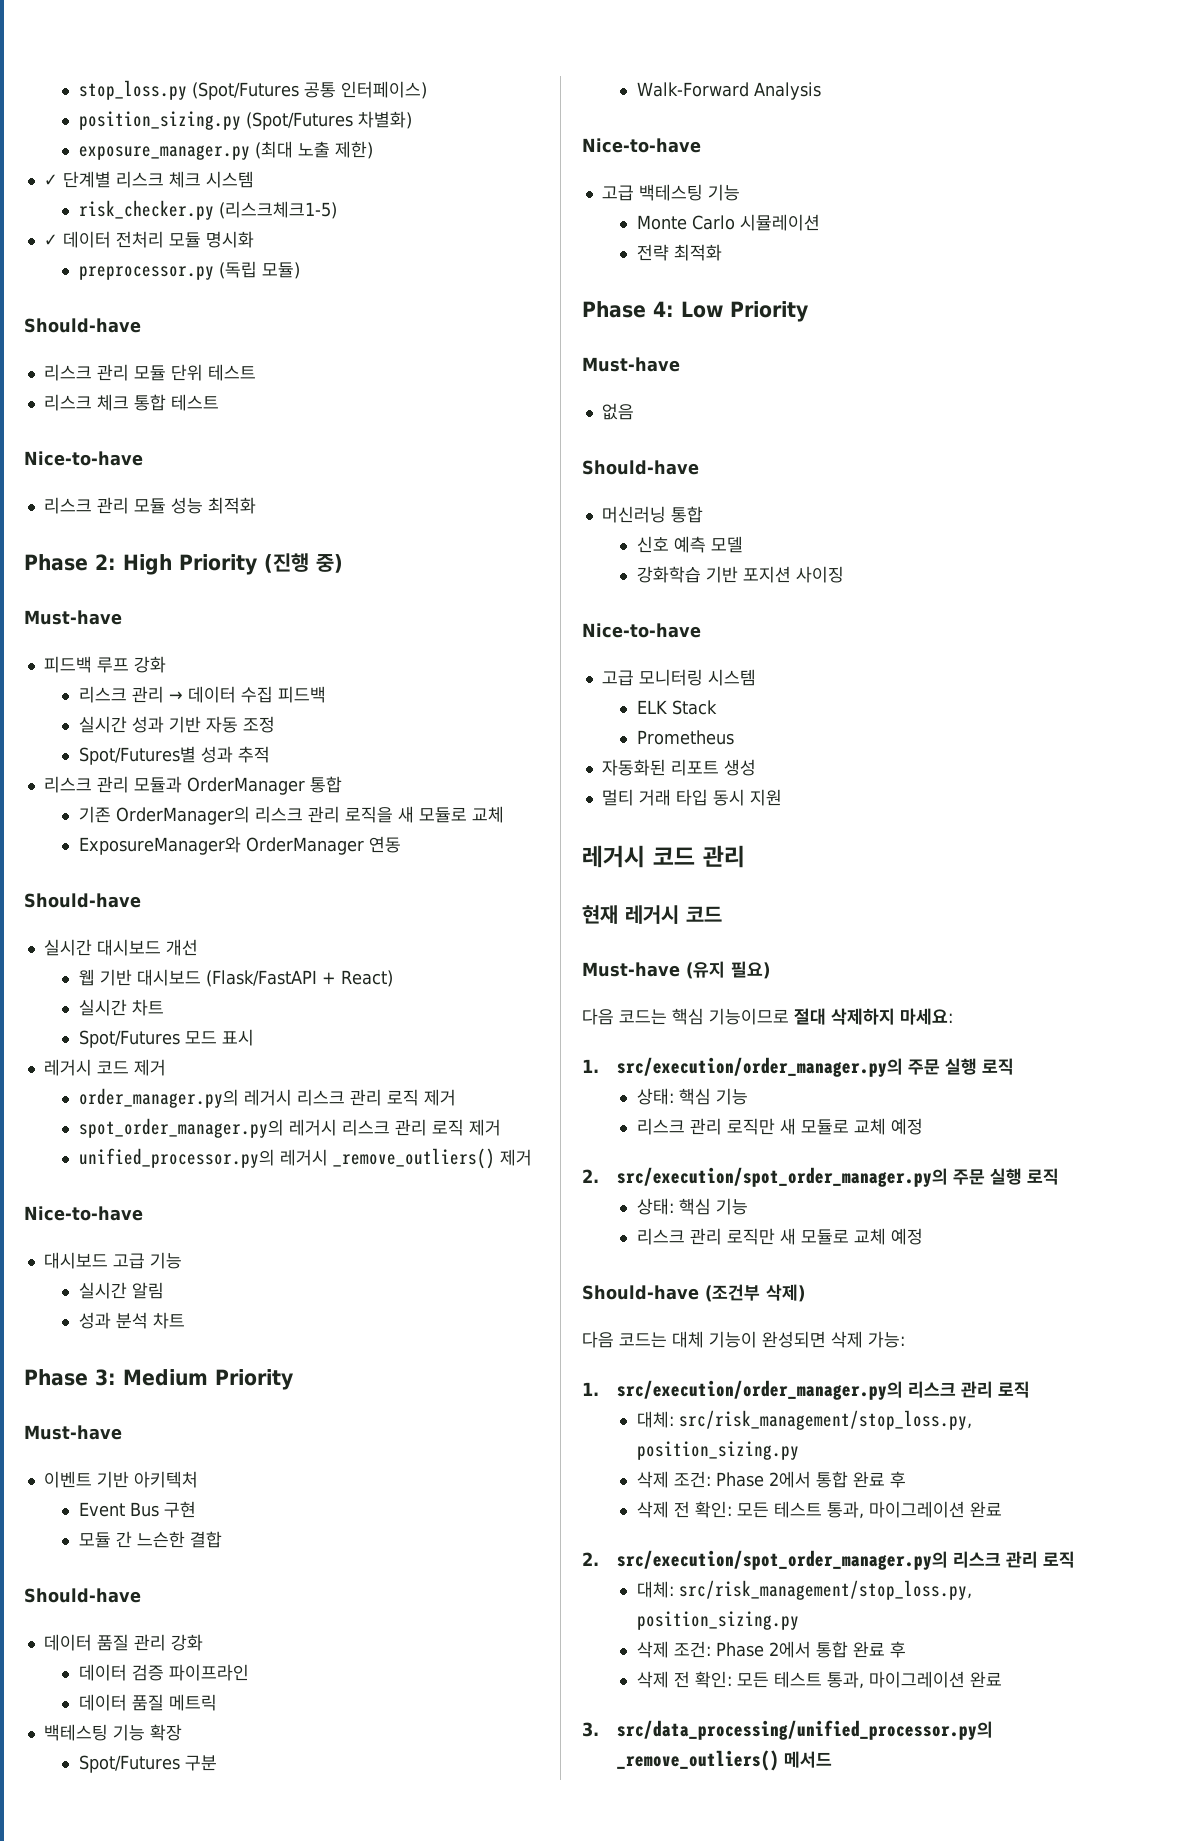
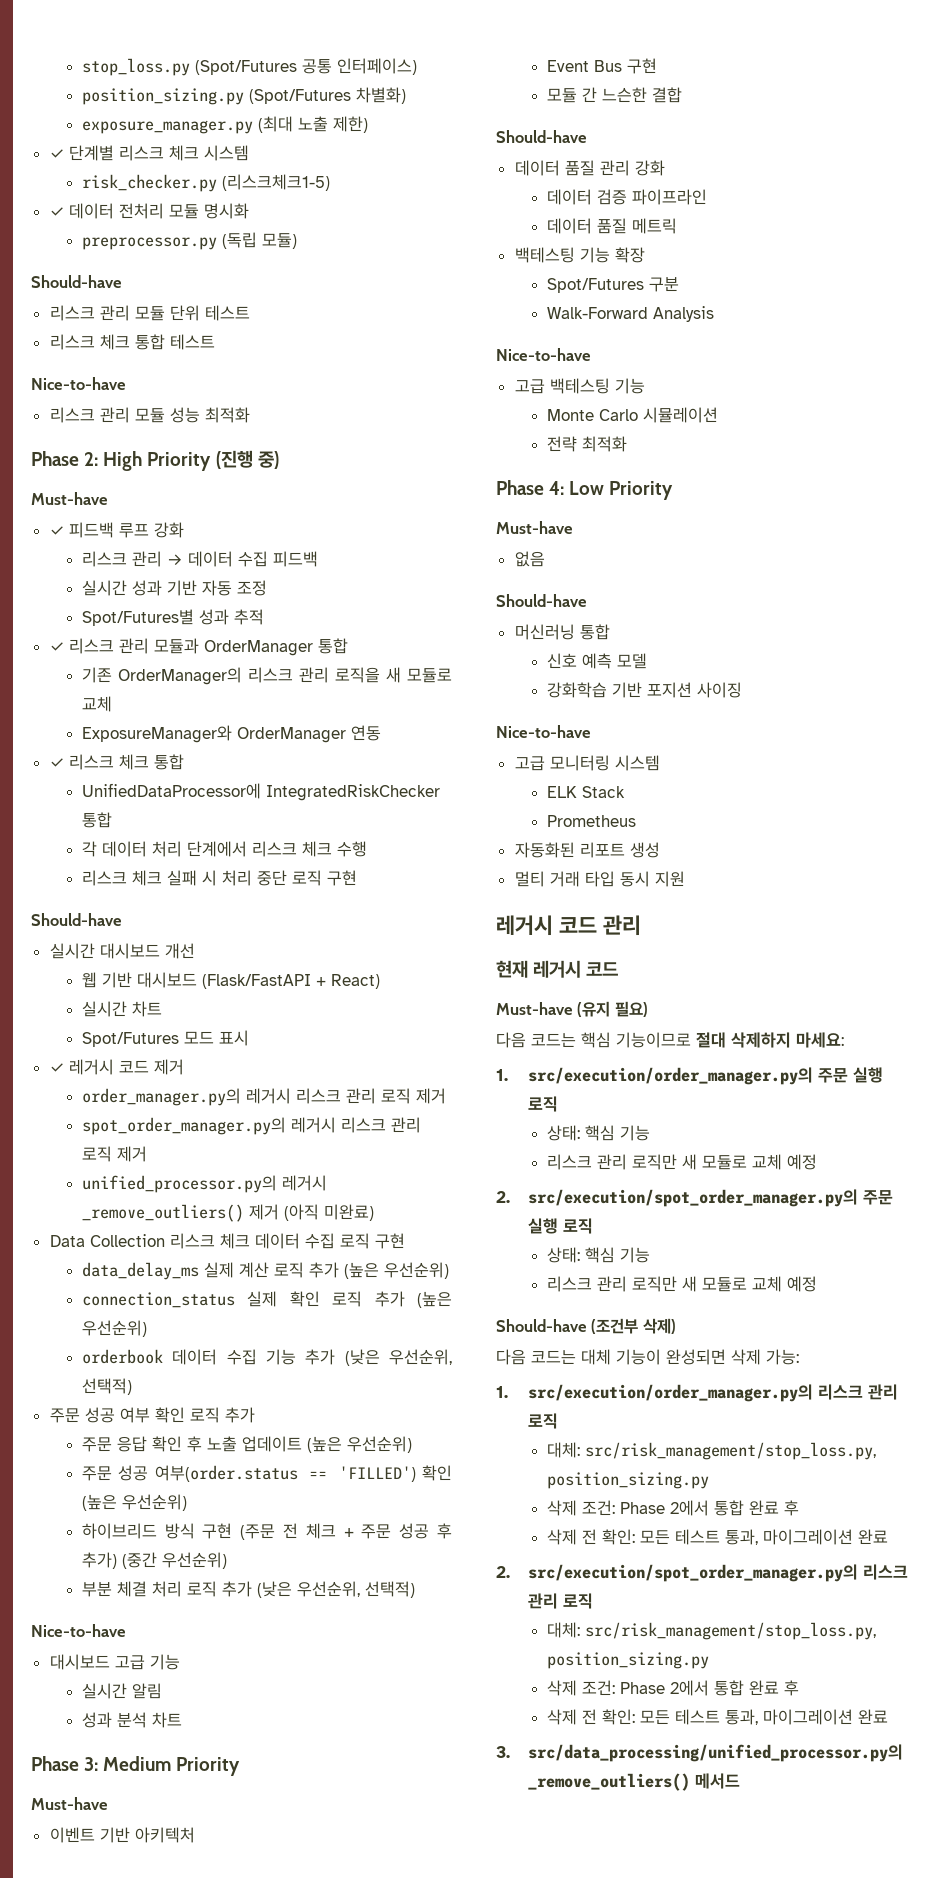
- 피드백 루프 강화
+ ✓ 피드백 루프 강화
- 리스크 관리 모듈과 OrderManager 통합
+ ✓ 리스크 관리 모듈과 OrderManager 통합
+ ✓ 리스크 체크 통합
+ UnifiedDataProcessor에 IntegratedRiskChecker 통합
+ 각 데이터 처리 단계에서 리스크 체크 수행
+ 리스크 체크 실패 시 처리 중단 로직 구현
- 레거시 코드 제거
+ ✓ 레거시 코드 제거
- unified_processor.py의 레거시 _remove_outliers() 제거
+ unified_processor.py의 레거시 _remove_outliers() 제거 (아직 미완료)
+ Data Collection 리스크 체크 데이터 수집 로직 구현
+ data_delay_ms 실제 계산 로직 추가 (높은 우선순위)
+ connection_status 실제 확인 로직 추가 (높은 우선순위)
+ orderbook 데이터 수집 기능 추가 (낮은 우선순위, 선택적)
+ 주문 성공 여부 확인 로직 추가
+ 주문 응답 확인 후 노출 업데이트 (높은 우선순위)
+ 주문 성공 여부(order.status == 'FILLED') 확인 (높은 우선순위)
+ 하이브리드 방식 구현 (주문 전 체크 + 주문 성공 후 추가) (중간 우선순위)
+ 부분 체결 처리 로직 추가 (낮은 우선순위, 선택적)

